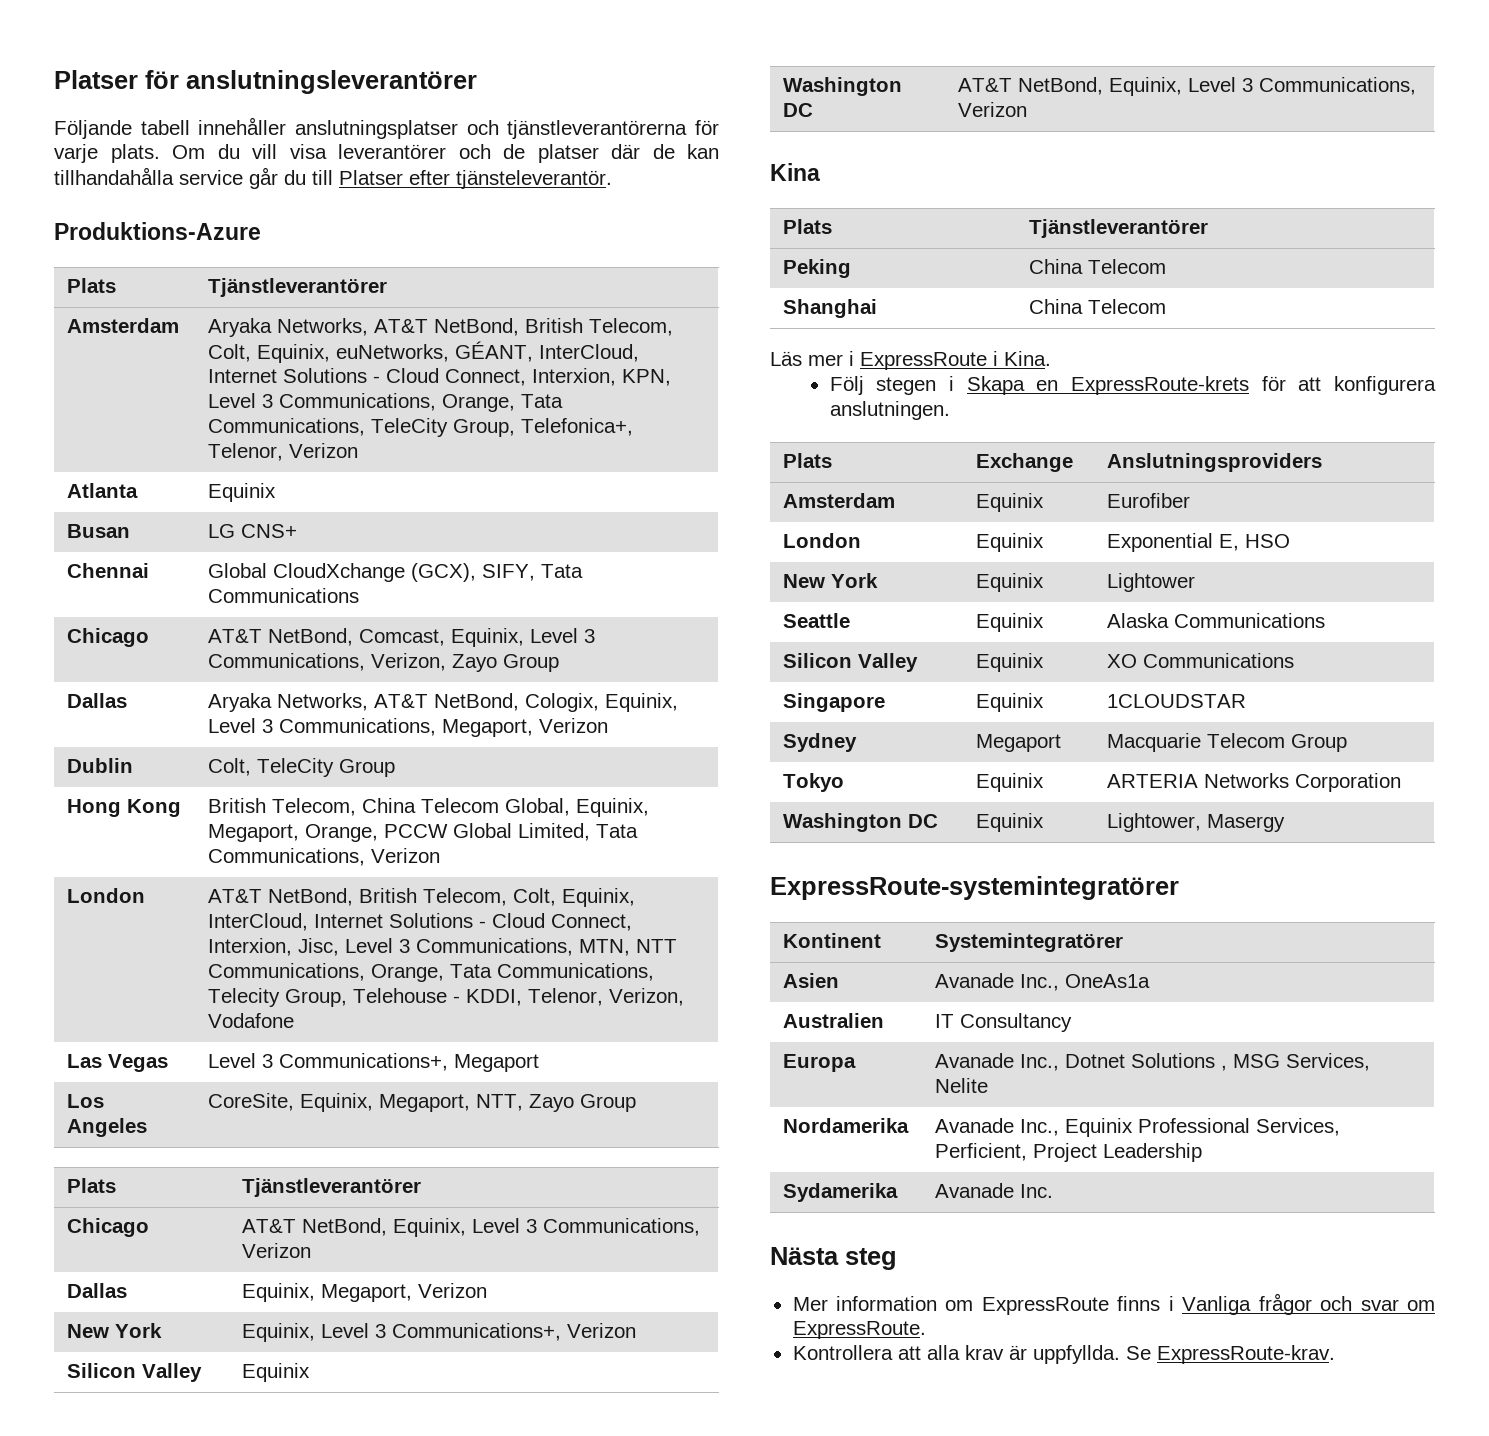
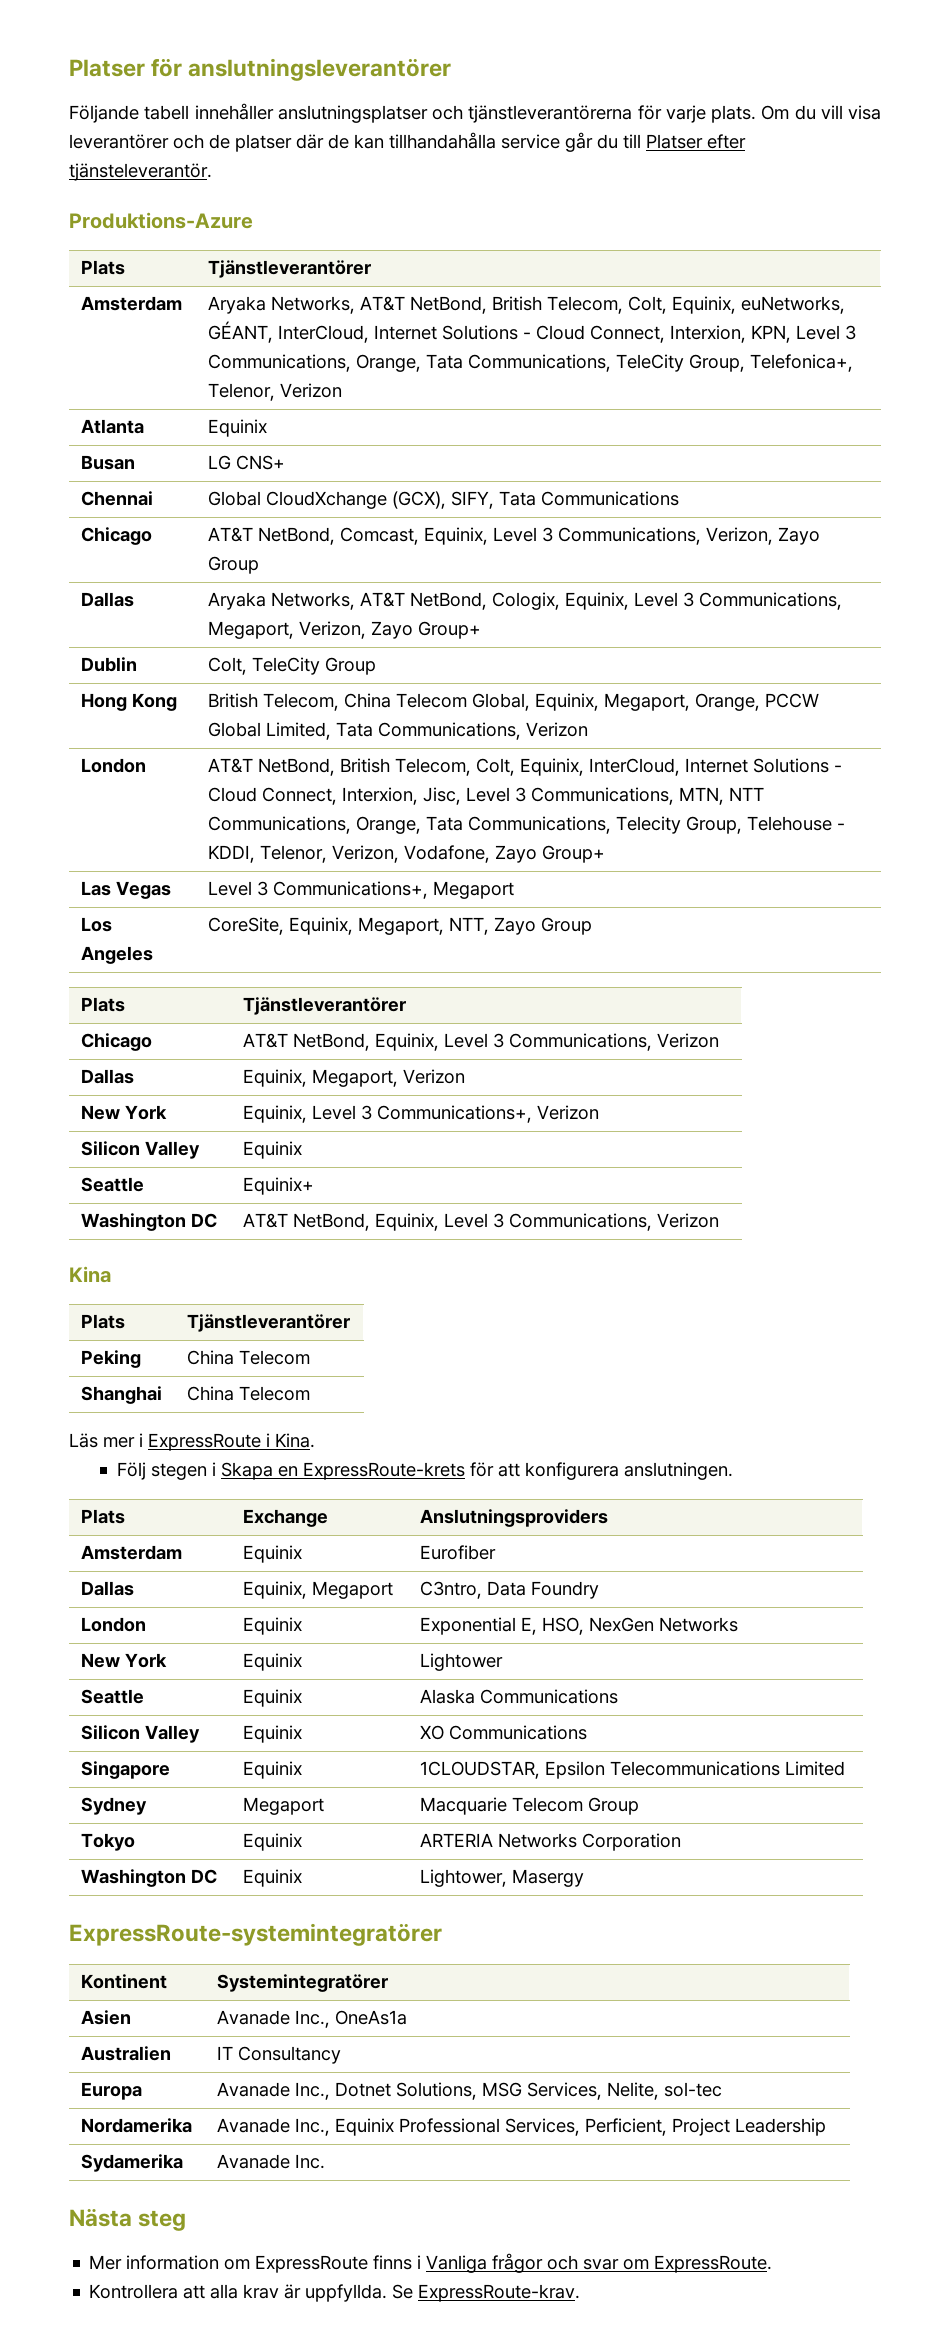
- Dallas | Aryaka Networks, AT&T NetBond, Cologix, Equinix, Level 3 Communications, Megaport, Verizon
+ Dallas | Aryaka Networks, AT&T NetBond, Cologix, Equinix, Level 3 Communications, Megaport, Verizon, Zayo Group+
- London | AT&T NetBond, British Telecom, Colt, Equinix, InterCloud, Internet Solutions - Cloud Connect, Interxion, Jisc, Level 3 Communications, MTN, NTT Communications, Orange, Tata Communications, Telecity Group, Telehouse - KDDI, Telenor, Verizon, Vodafone
+ London | AT&T NetBond, British Telecom, Colt, Equinix, InterCloud, Internet Solutions - Cloud Connect, Interxion, Jisc, Level 3 Communications, MTN, NTT Communications, Orange, Tata Communications, Telecity Group, Telehouse - KDDI, Telenor, Verizon, Vodafone, Zayo Group+
+ Seattle | Equinix+
+ Dallas | Equinix, Megaport | C3ntro, Data Foundry
- London | Equinix | Exponential E, HSO
+ London | Equinix | Exponential E, HSO, NexGen Networks
- Singapore | Equinix | 1CLOUDSTAR
+ Singapore | Equinix | 1CLOUDSTAR, Epsilon Telecommunications Limited
- Europa | Avanade Inc., Dotnet Solutions , MSG Services, Nelite
+ Europa | Avanade Inc., Dotnet Solutions, MSG Services, Nelite, sol-tec

